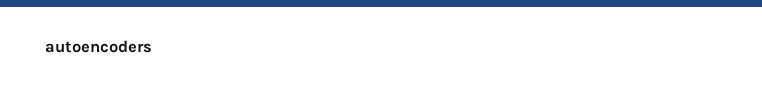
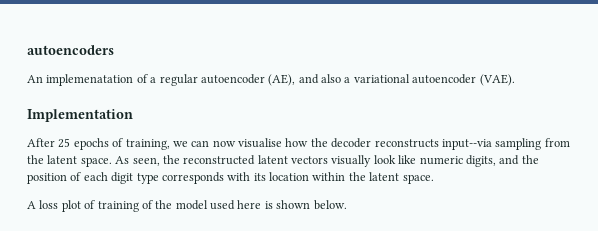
+ An implemenatation of a regular autoencoder (AE), and also a variational autoencoder (VAE).
+ Implementation
+ After 25 epochs of training, we can now visualise how the decoder reconstructs input--via sampling from the latent space. As seen, the reconstructed latent vectors visually look like numeric digits, and the position of each digit type corresponds with its location within the latent space.
+ A loss plot of training of the model used here is shown below.

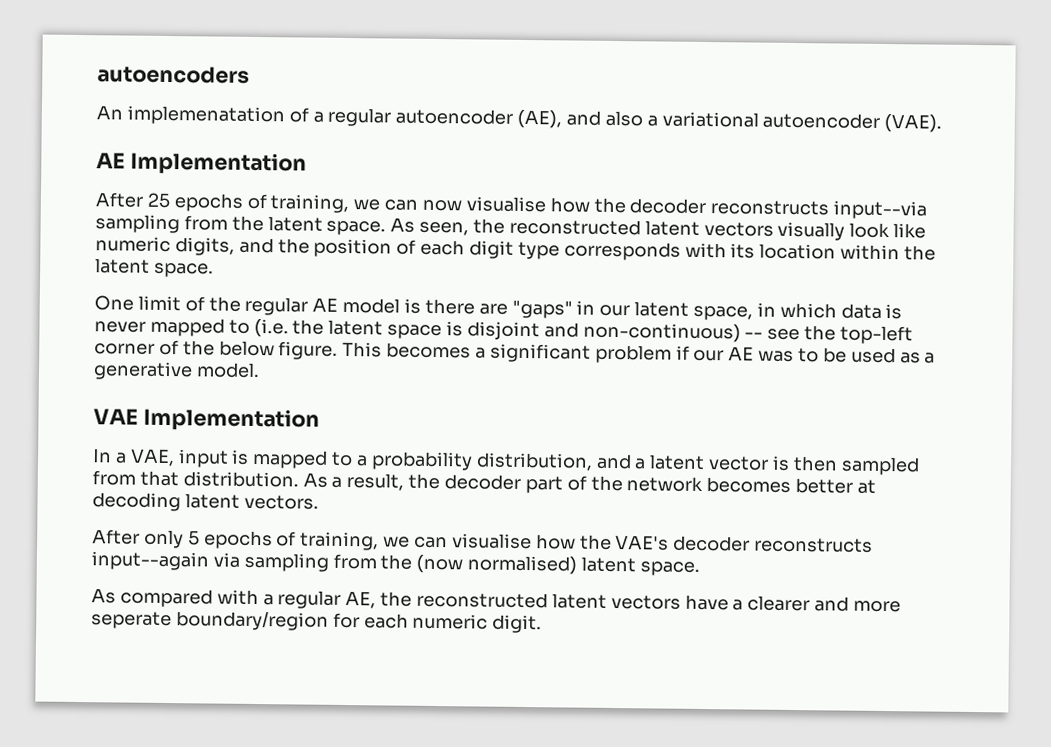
- Implementation
+ AE Implementation
- A loss plot of training of the model used here is shown below.
+ One limit of the regular AE model is there are "gaps" in our latent space, in which data is never mapped to (i.e. the latent space is disjoint and non-continuous) -- see the top-left corner of the below figure. This becomes a significant problem if our AE was to be used as a generative model.
+ VAE Implementation
+ In a VAE, input is mapped to a probability distribution, and a latent vector is then sampled from that distribution. As a result, the decoder part of the network becomes better at decoding latent vectors.
+ After only 5 epochs of training, we can visualise how the VAE's decoder reconstructs input--again via sampling from the (now normalised) latent space.
+ As compared with a regular AE, the reconstructed latent vectors have a clearer and more seperate boundary/region for each numeric digit.

